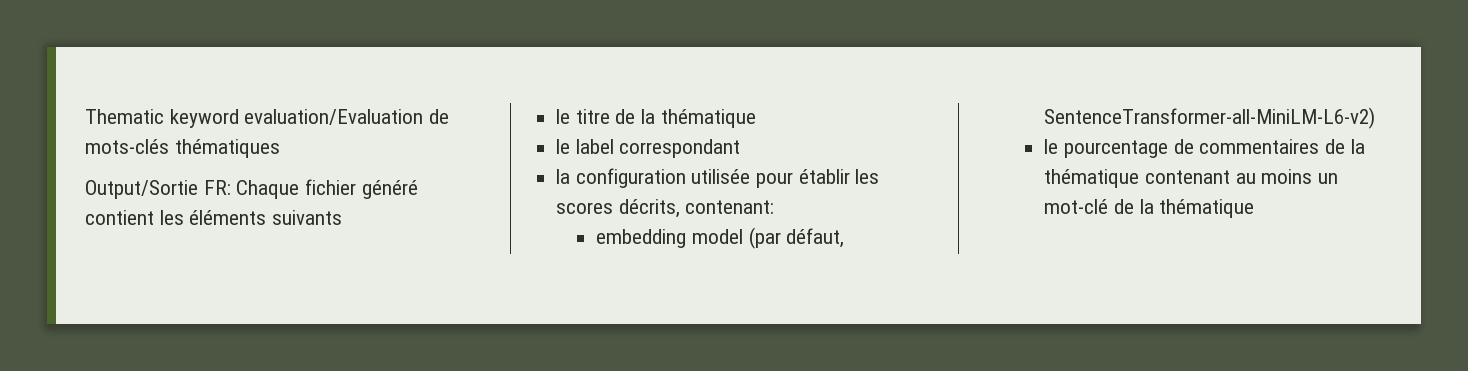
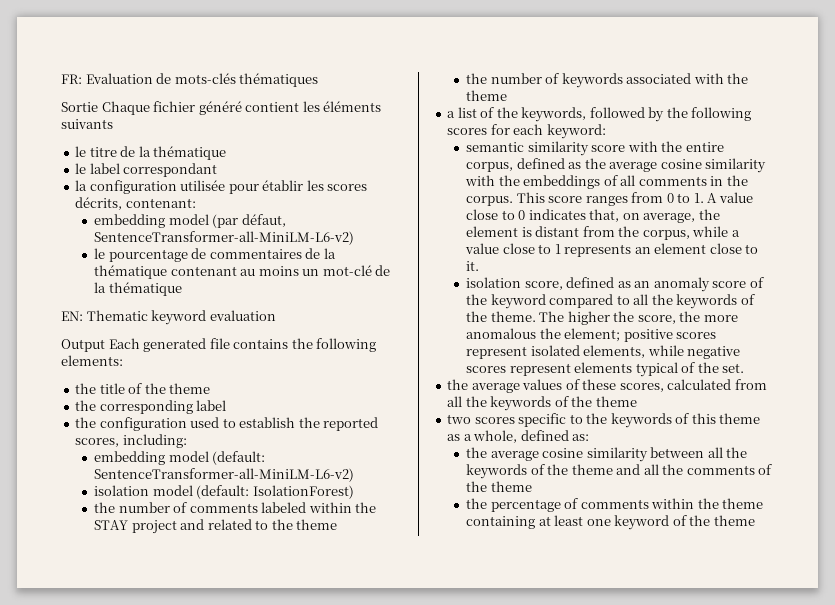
- Thematic keyword evaluation/Evaluation de mots-clés thématiques
+ FR: Evaluation de mots-clés thématiques
- Output/Sortie FR: Chaque fichier généré contient les éléments suivants
+ Sortie Chaque fichier généré contient les éléments suivants
+ EN: Thematic keyword evaluation
+ Output Each generated file contains the following elements:
+ the title of the theme
+ the corresponding label
+ the configuration used to establish the reported scores, including:
+ embedding model (default: SentenceTransformer-all-MiniLM-L6-v2)
+ isolation model (default: IsolationForest)
+ the number of comments labeled within the STAY project and related to the theme
+ the number of keywords associated with the theme
+ a list of the keywords, followed by the following scores for each keyword:
+ semantic similarity score with the entire corpus, defined as the average cosine similarity with the embeddings of all comments in the corpus. This score ranges from 0 to 1. A value close to 0 indicates that, on average, the element is distant from the corpus, while a value close to 1 represents an element close to it.
+ isolation score, defined as an anomaly score of the keyword compared to all the keywords of the theme. The higher the score, the more anomalous the element; positive scores represent isolated elements, while negative scores represent elements typical of the set.
+ the average values of these scores, calculated from all the keywords of the theme
+ two scores specific to the keywords of this theme as a whole, defined as:
+ the average cosine similarity between all the keywords of the theme and all the comments of the theme
+ the percentage of comments within the theme containing at least one keyword of the theme

